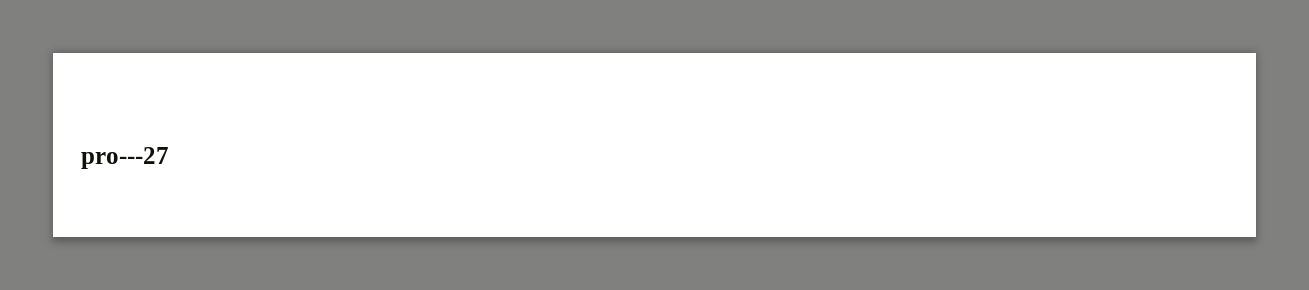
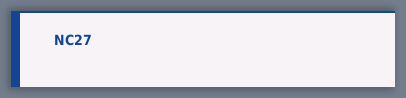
- pro---27
+ NC27

